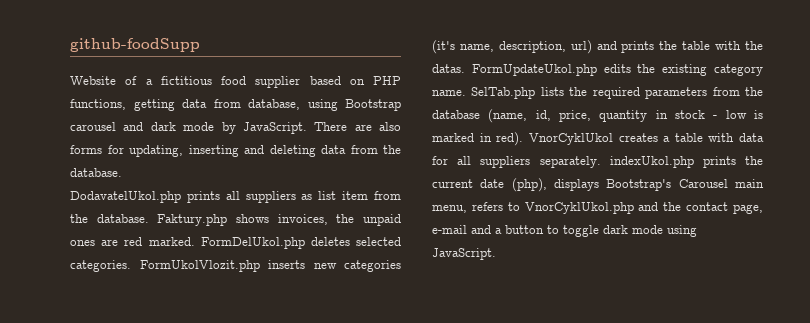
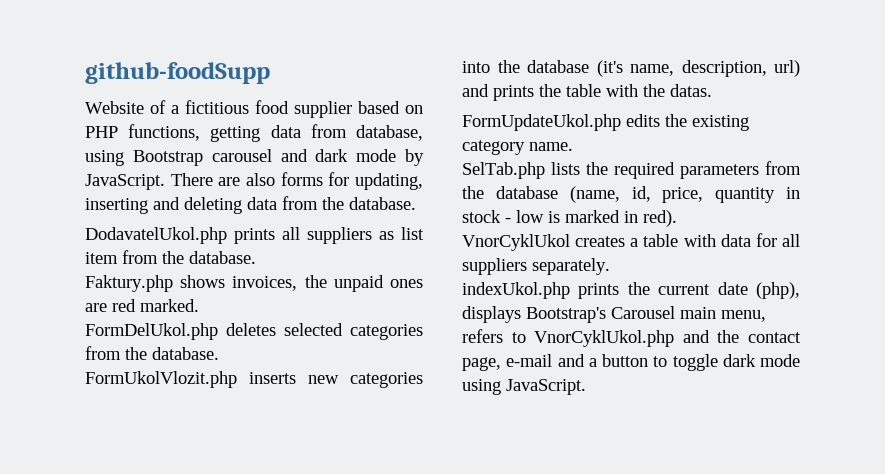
- DodavatelUkol.php prints all suppliers as list item from the database. Faktury.php shows invoices, the unpaid ones are red marked. FormDelUkol.php deletes selected categories. FormUkolVlozit.php inserts new categories (it's name, description, url) and prints the table with the datas. FormUpdateUkol.php edits the existing category name. SelTab.php lists the required parameters from the database (name, id, price, quantity in stock - low is marked in red). VnorCyklUkol creates a table with data for all suppliers separately. indexUkol.php prints the current date (php), displays Bootstrap's Carousel main menu, refers to VnorCyklUkol.php and the contact page, e-mail and a button to toggle dark mode using JavaScript.
+ DodavatelUkol.php prints all suppliers as list item from the database.
+ Faktury.php shows invoices, the unpaid ones are red marked.
+ FormDelUkol.php deletes selected categories from the database.
+ FormUkolVlozit.php inserts new categories into the database (it's name, description, url) and prints the table with the datas.
+ FormUpdateUkol.php edits the existing category name.
+ SelTab.php lists the required parameters from the database (name, id, price, quantity in stock - low is marked in red).
+ VnorCyklUkol creates a table with data for all suppliers separately.
+ indexUkol.php prints the current date (php), displays Bootstrap's Carousel main menu, refers to VnorCyklUkol.php and the contact page, e-mail and a button to toggle dark mode using JavaScript.

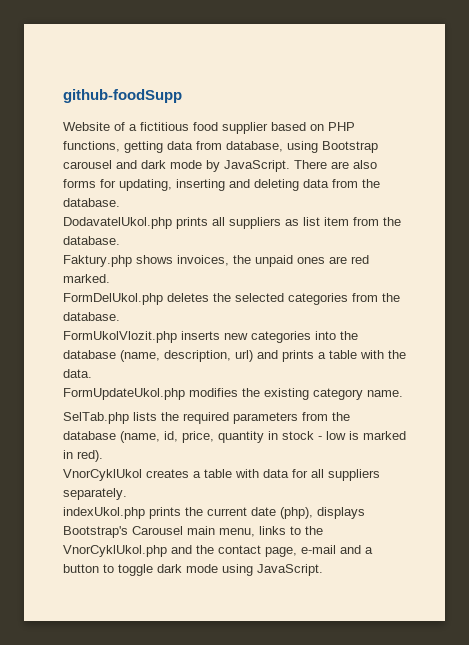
- FormDelUkol.php deletes selected categories from the database.
+ FormDelUkol.php deletes the selected categories from the database.
- FormUkolVlozit.php inserts new categories into the database (it's name, description, url) and prints the table with the datas.
+ FormUkolVlozit.php inserts new categories into the database (name, description, url) and prints a table with the data.
- FormUpdateUkol.php edits the existing category name.
+ FormUpdateUkol.php modifies the existing category name.
- indexUkol.php prints the current date (php), displays Bootstrap's Carousel main menu, refers to VnorCyklUkol.php and the contact page, e-mail and a button to toggle dark mode using JavaScript.
+ indexUkol.php prints the current date (php), displays Bootstrap's Carousel main menu, links to the VnorCyklUkol.php and the contact page, e-mail and a button to toggle dark mode using JavaScript.

